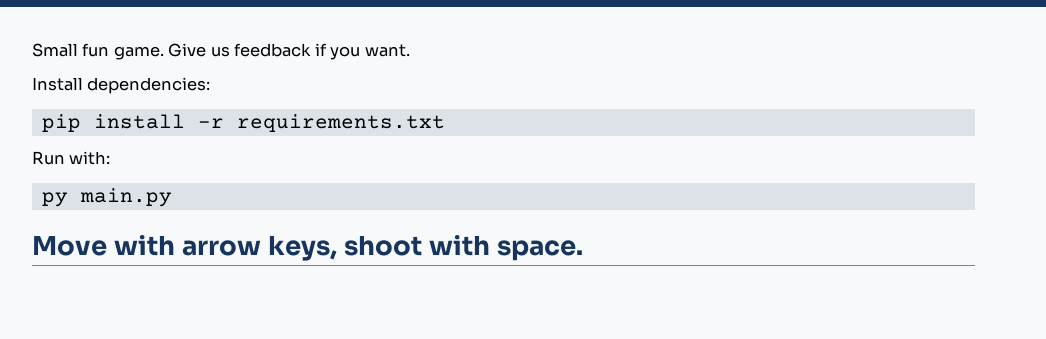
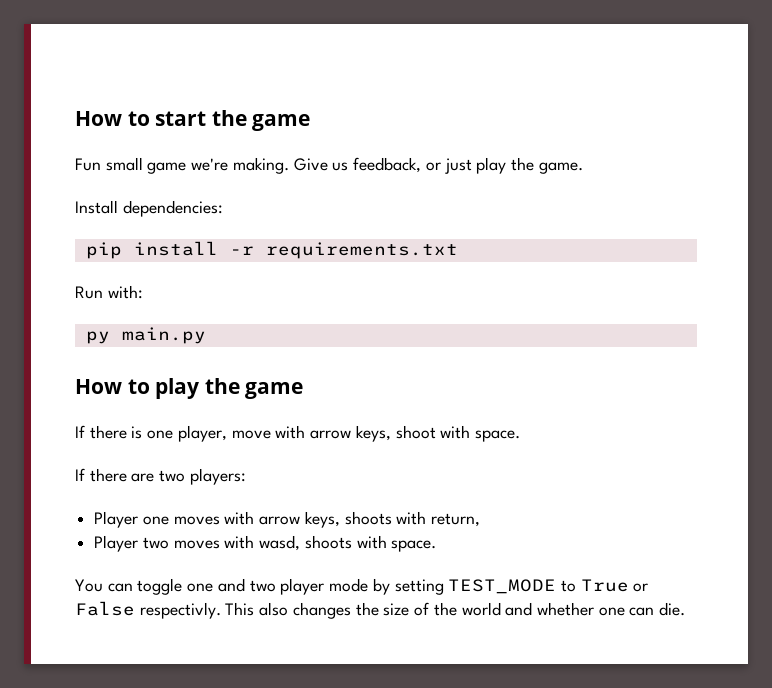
- Small fun game. Give us feedback if you want.
+ How to start the game
+ Fun small game we're making. Give us feedback, or just play the game.
- Move with arrow keys, shoot with space.
+ How to play the game
+ If there is one player, move with arrow keys, shoot with space.
+ If there are two players:
+ Player one moves with arrow keys, shoots with return,
+ Player two moves with wasd, shoots with space.
+ You can toggle one and two player mode by setting TEST_MODE to True or False respectivly. This also changes the size of the world and whether one can die.

